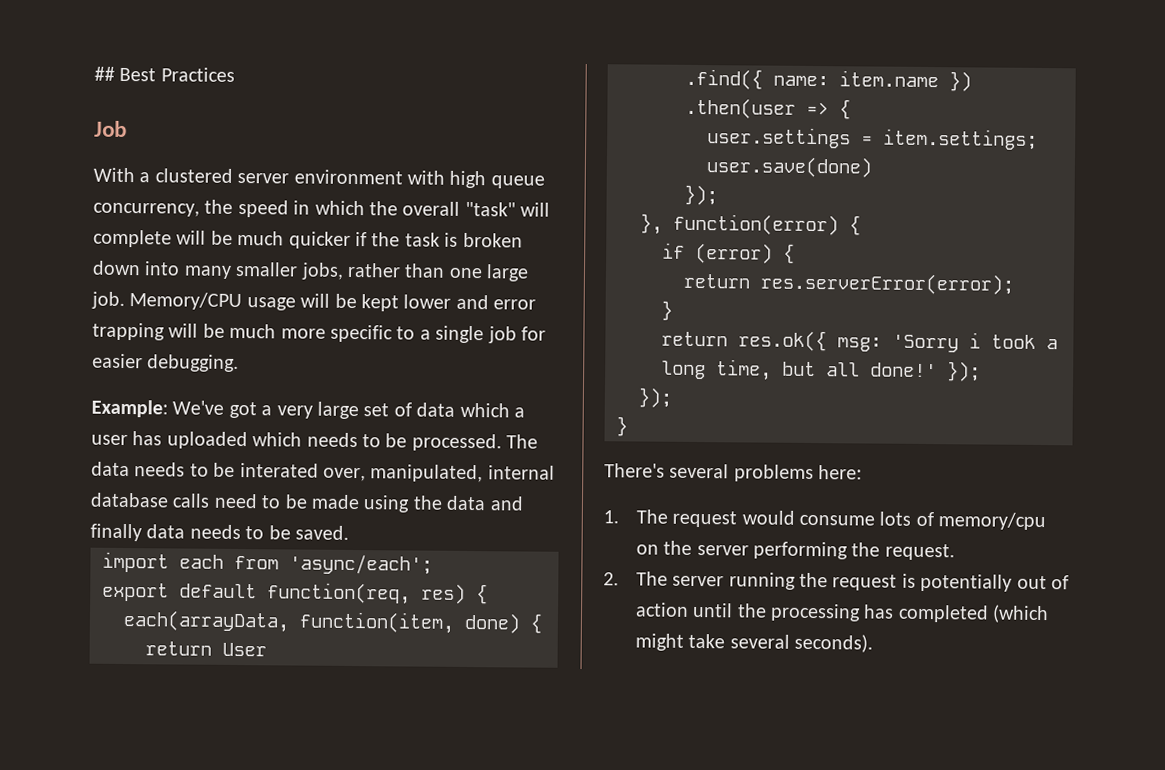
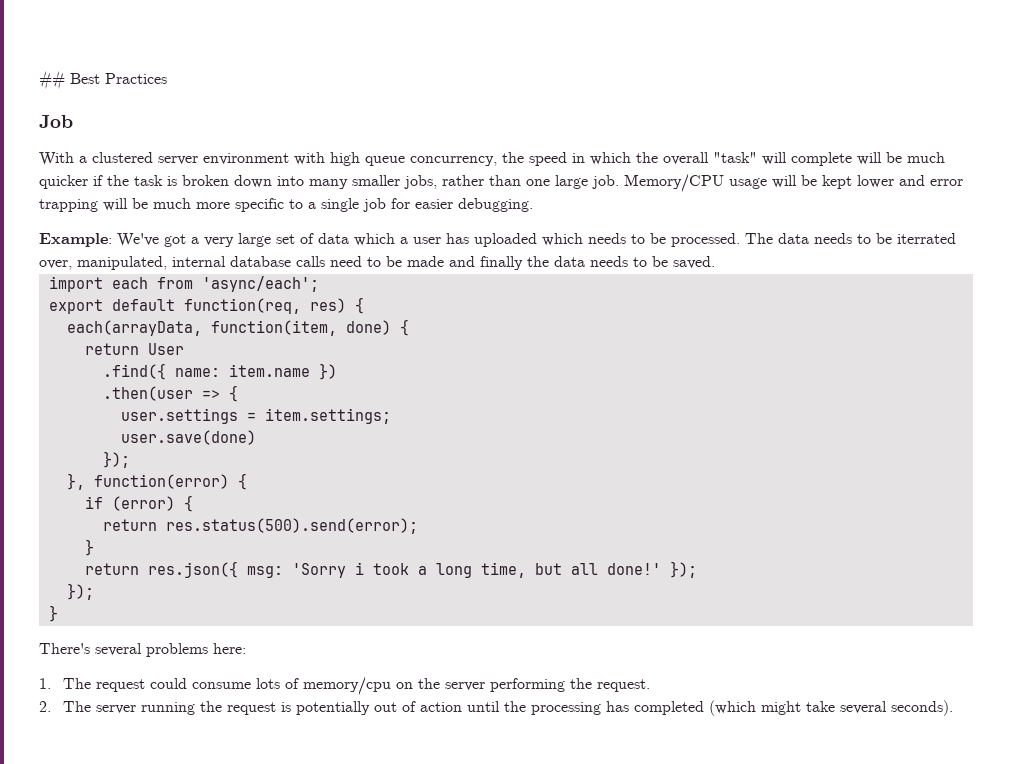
- The data needs to be interated over, manipulated, internal database calls need to be made using the data and finally data needs to be saved.
+ The data needs to be iterrated over, manipulated, internal database calls need to be made and finally the data needs to be saved.
- return res.serverError(error);
+ return res.status(500).send(error);
- return res.ok({ msg: 'Sorry i took a long time, but all done!'
+ return res.json({ msg: 'Sorry i took a long time, but all done!'
- 1. The request would consume lots of memory/cpu on the server performing the request.
+ 1. The request could consume lots of memory/cpu on the server performing the request.

